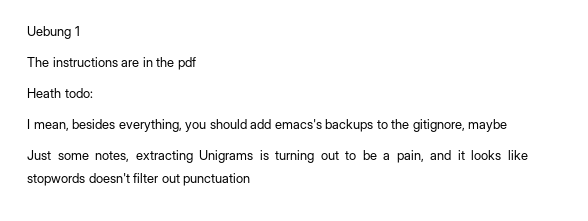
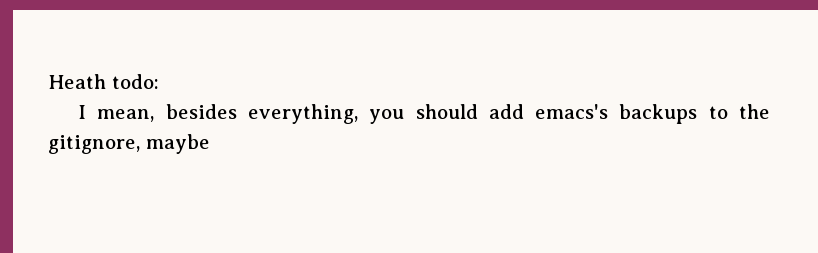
- Uebung 1
- The instructions are in the pdf
- Just some notes, extracting Unigrams is turning out to be a pain, and it looks like stopwords doesn't filter out punctuation

